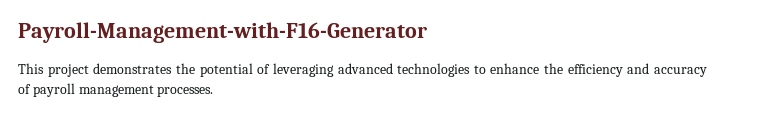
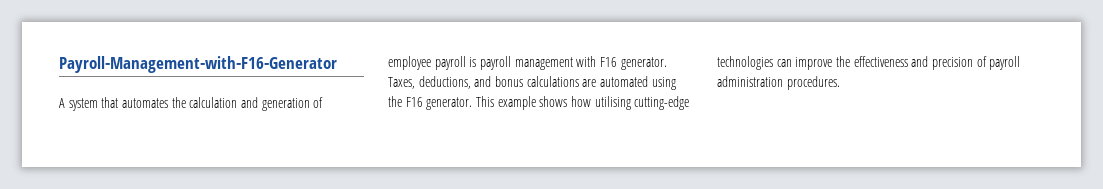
- This project demonstrates the potential of leveraging advanced technologies to enhance the efficiency and accuracy of payroll management processes.
+ A system that automates the calculation and generation of employee payroll is payroll management with F16 generator. Taxes, deductions, and bonus calculations are automated using the F16 generator. This example shows how utilising cutting-edge technologies can improve the effectiveness and precision of payroll administration procedures.

